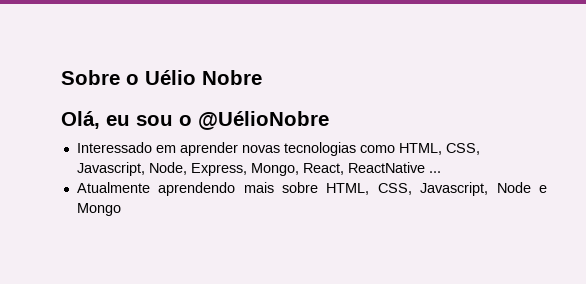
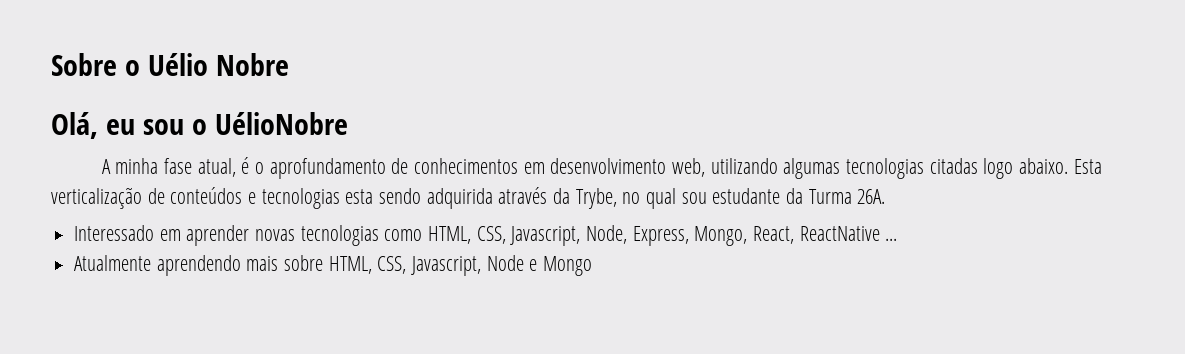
- Olá, eu sou o @UélioNobre
+ Olá, eu sou o UélioNobre
+ A minha fase atual, é o aprofundamento de conhecimentos em desenvolvimento web, utilizando algumas tecnologias citadas logo abaixo. Esta verticalização de conteúdos e tecnologias esta sendo adquirida através da Trybe, no qual sou estudante da Turma 26A.

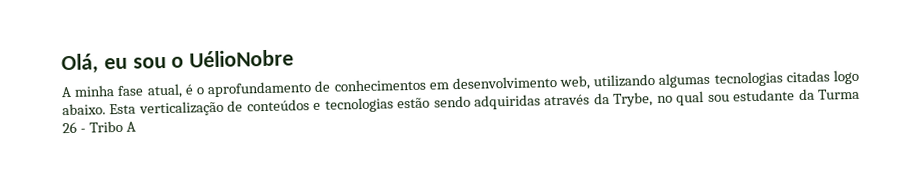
- Sobre o Uélio Nobre
- Esta verticalização de conteúdos e tecnologias esta sendo adquirida através da Trybe, no qual sou estudante da Turma 26A.
- Interessado em aprender novas tecnologias como HTML, CSS, Javascript, Node, Express, Mongo, React, ReactNative ...
- Atualmente aprendendo mais sobre HTML, CSS, Javascript, Node e Mongo
+ Esta verticalização de conteúdos e tecnologias estão sendo adquiridas através da Trybe, no qual sou estudante da Turma 26 - Tribo A

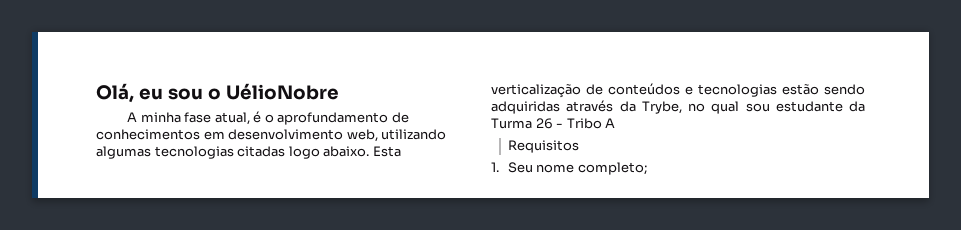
+ Requisitos
+ 1. Seu nome completo;

